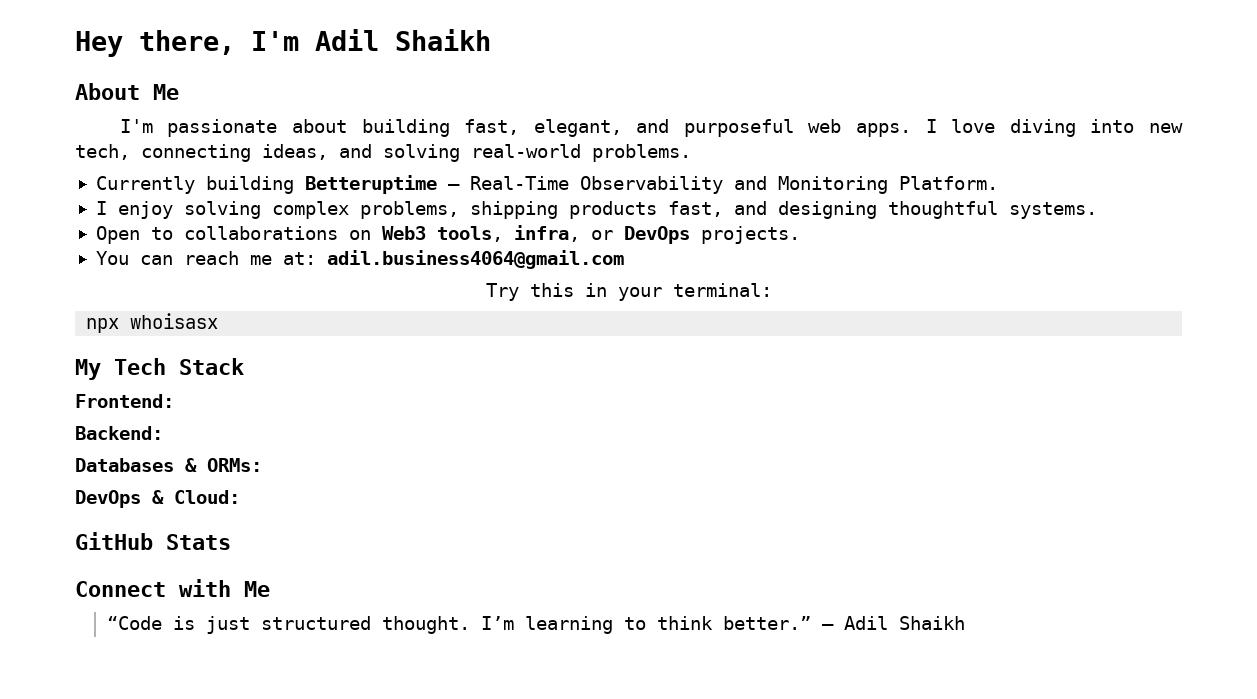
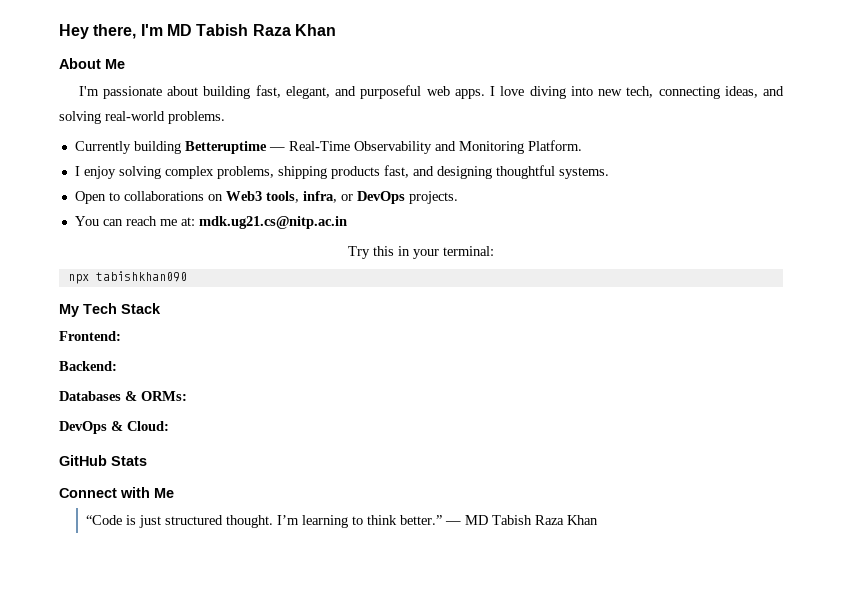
- Hey there, I'm Adil Shaikh
+ Hey there, I'm MD Tabish Raza Khan
- You can reach me at: adil.business4064@gmail.com
+ You can reach me at: mdk.ug21.cs@nitp.ac.in
- npx whoisasx
+ npx tabishkhan090
- — Adil Shaikh
+ — MD Tabish Raza Khan

